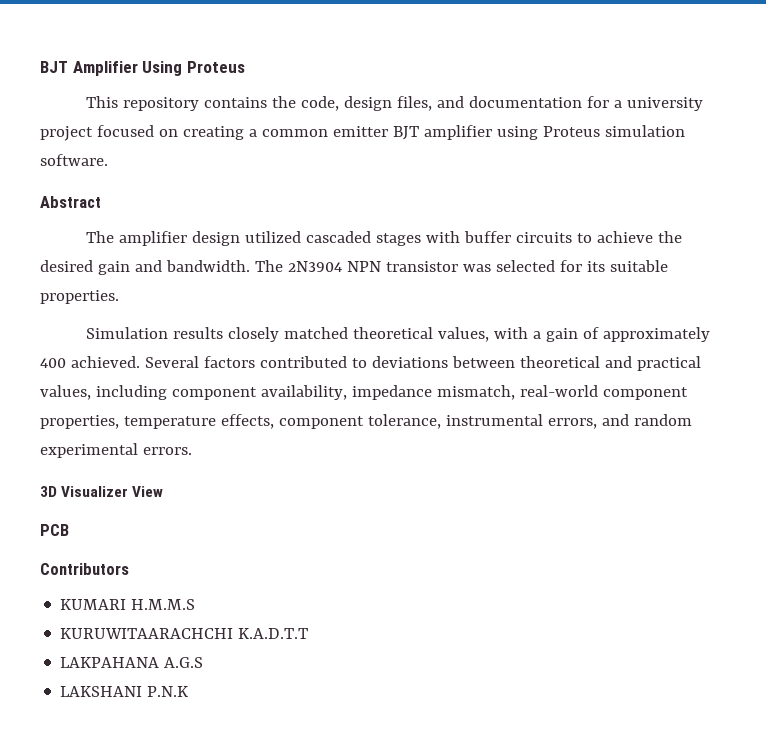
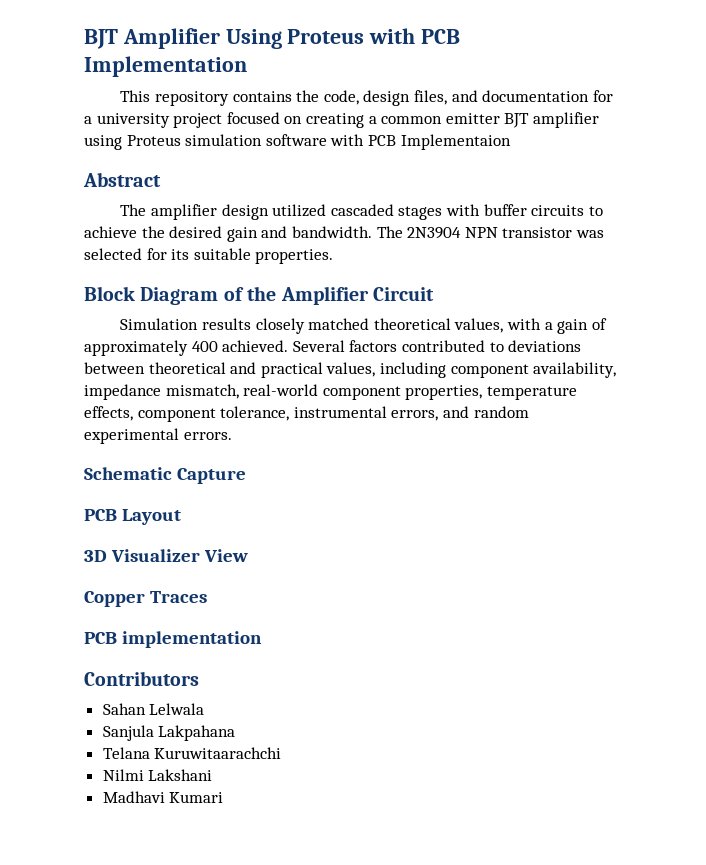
- BJT Amplifier Using Proteus
+ BJT Amplifier Using Proteus with PCB Implementation
- This repository contains the code, design files, and documentation for a university project focused on creating a common emitter BJT amplifier using Proteus simulation software.
+ This repository contains the code, design files, and documentation for a university project focused on creating a common emitter BJT amplifier using Proteus simulation software with PCB Implementaion
+ Block Diagram of the Amplifier Circuit
+ Schematic Capture
+ PCB Layout
- PCB
+ Copper Traces
+ PCB implementation
- KUMARI H.M.M.S
- KURUWITAARACHCHI K.A.D.T.T
- LAKPAHANA A.G.S
- LAKSHANI P.N.K
+ Sahan Lelwala
+ Sanjula Lakpahana
+ Telana Kuruwitaarachchi
+ Nilmi Lakshani
+ Madhavi Kumari

